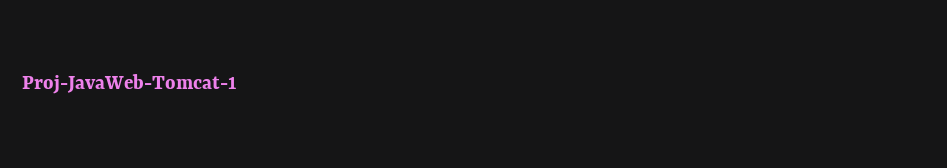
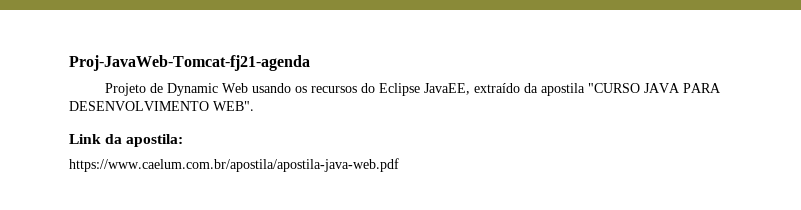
- Proj-JavaWeb-Tomcat-1
+ Proj-JavaWeb-Tomcat-fj21-agenda
+ Projeto de Dynamic Web usando os recursos do Eclipse JavaEE, extraído da apostila "CURSO JAVA PARA DESENVOLVIMENTO WEB".
+ Link da apostila:
+ https://www.caelum.com.br/apostila/apostila-java-web.pdf

